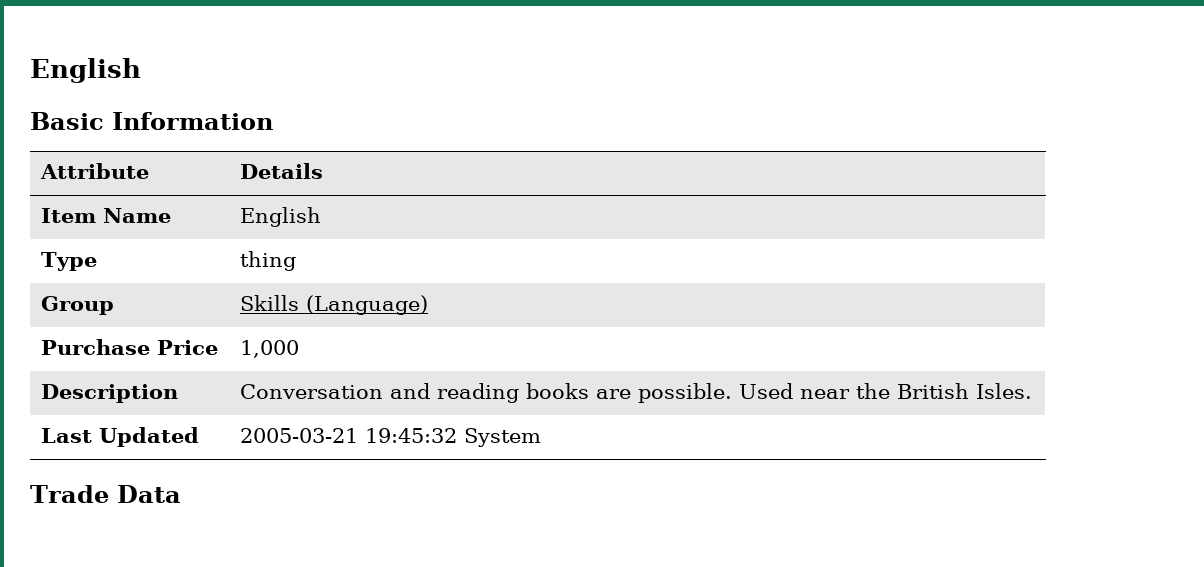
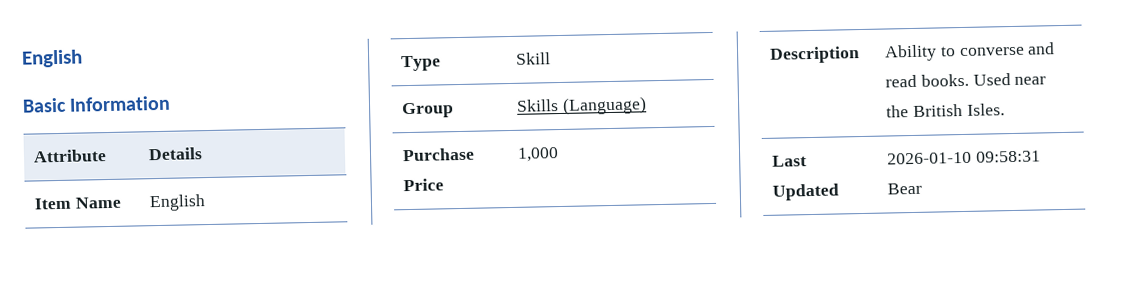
- Type | thing
+ Type | Skill
- Description | Conversation and reading books are possible. Used near the British Isles.
+ Description | Ability to converse and read books. Used near the British Isles.
- Last Updated | 2005-03-21 19:45:32 System
- Trade Data
+ Last Updated | 2026-01-10 09:58:31 Bear

